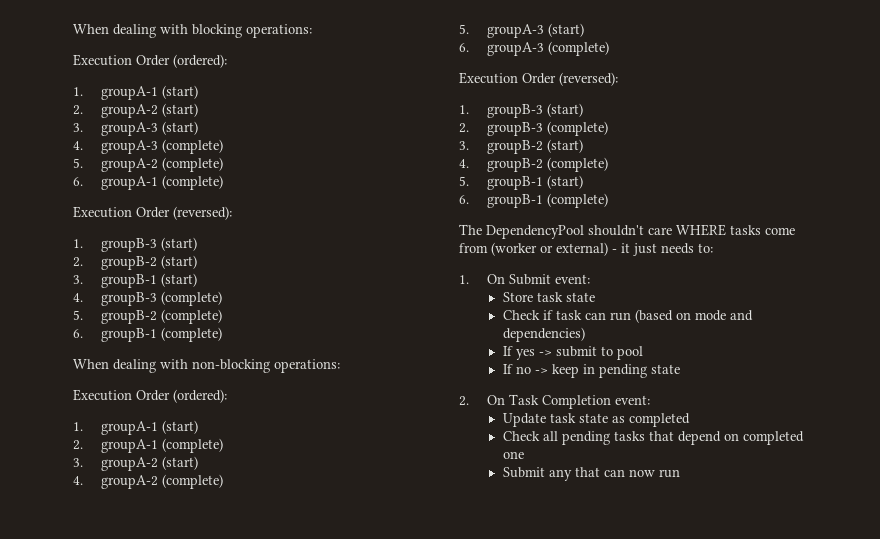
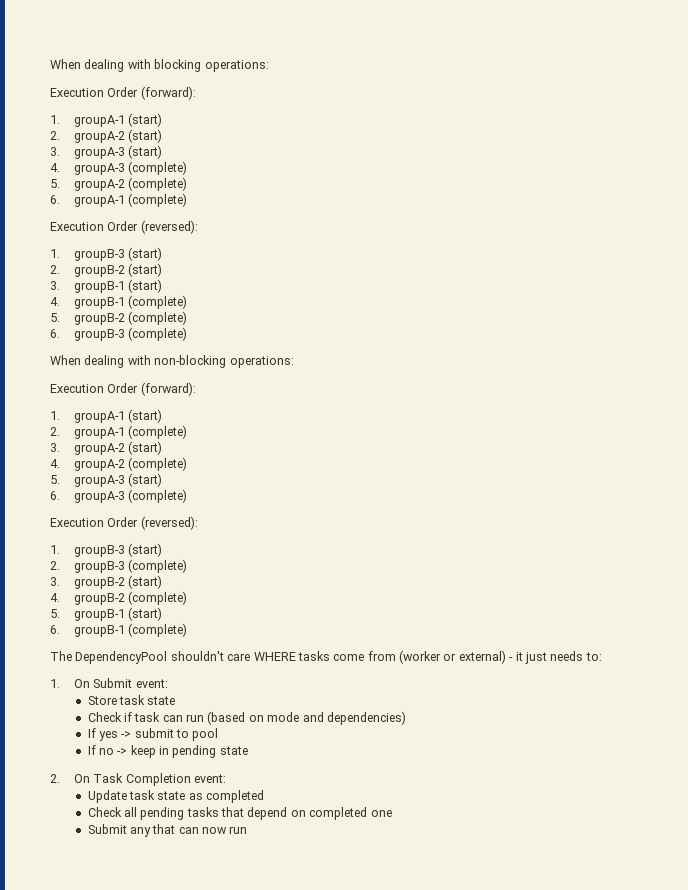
  When dealing with blocking operations:
- Execution Order (ordered):
+ Execution Order (forward):
- 4. groupB-3 (complete)
+ 4. groupB-1 (complete)
  5. groupB-2 (complete)
- 6. groupB-1 (complete)
+ 6. groupB-3 (complete)
  When dealing with non-blocking operations:
- Execution Order (ordered):
+ Execution Order (forward):

